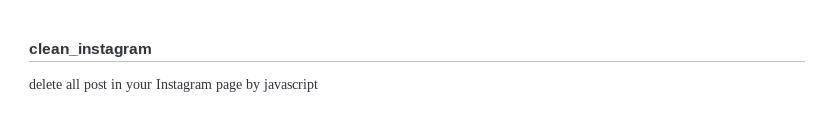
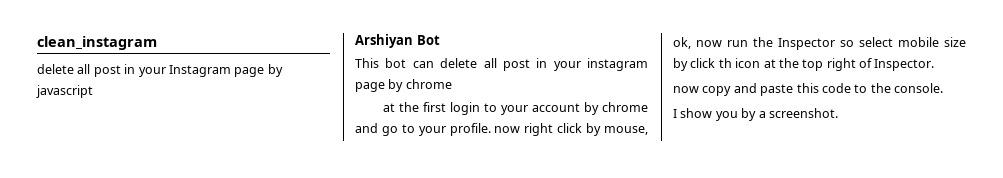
+ Arshiyan Bot
+ This bot can delete all post in your instagram page by chrome
+ at the first login to your account by chrome and go to your profile. now right click by mouse, ok, now run the Inspector so select mobile size by click th icon at the top right of Inspector.
+ now copy and paste this code to the console.
+ I show you by a screenshot.

